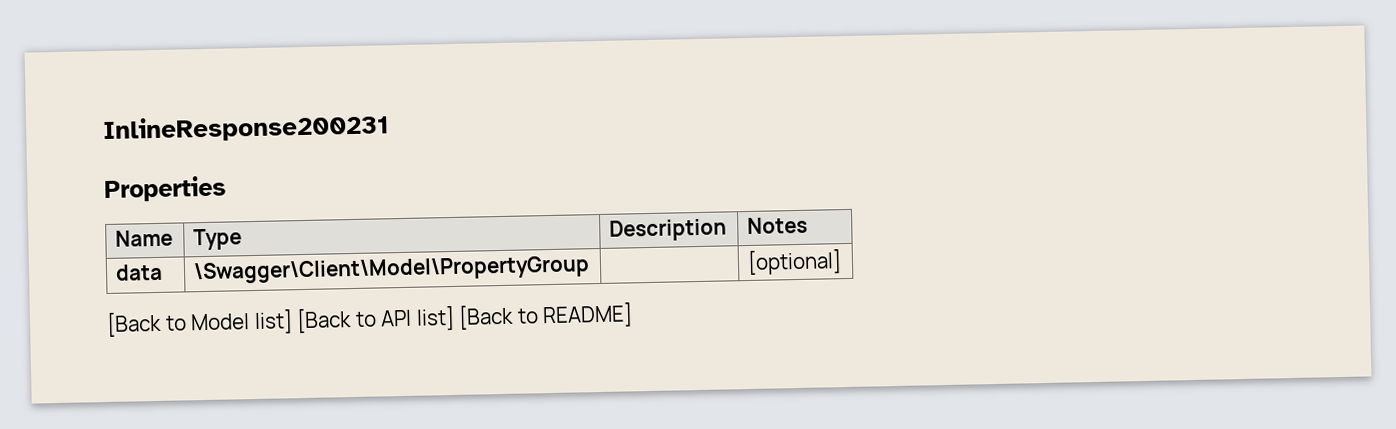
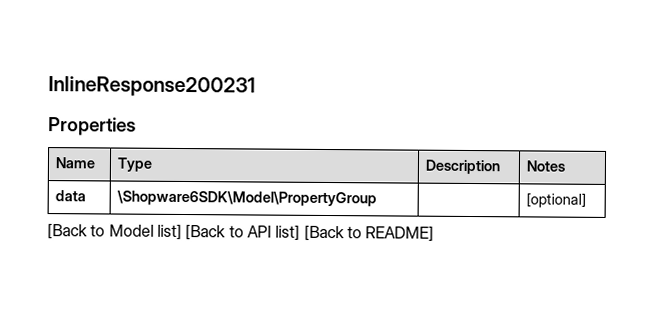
- data | \Swagger\Client\Model\PropertyGroup | | [optional]
+ data | \Shopware6SDK\Model\PropertyGroup | | [optional]

